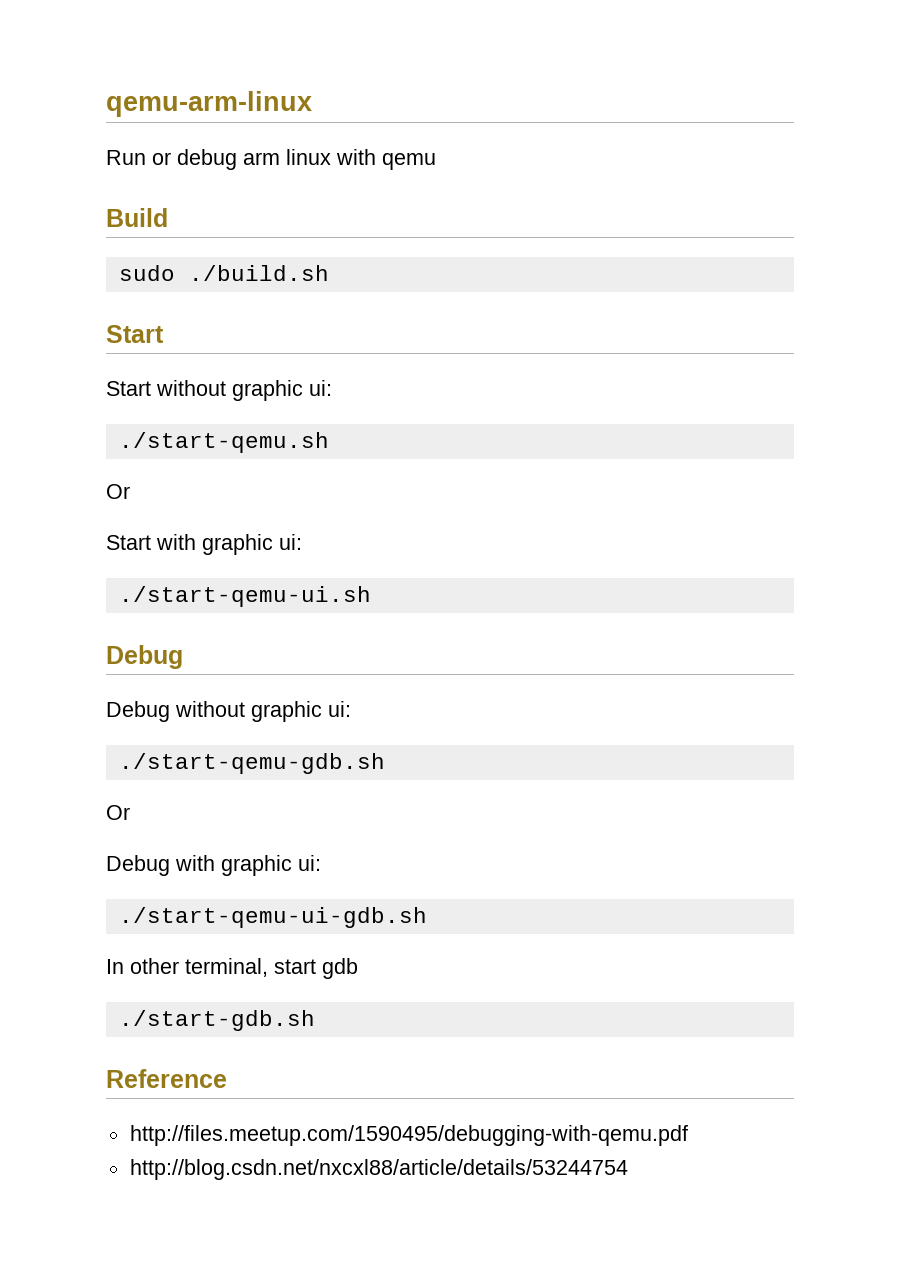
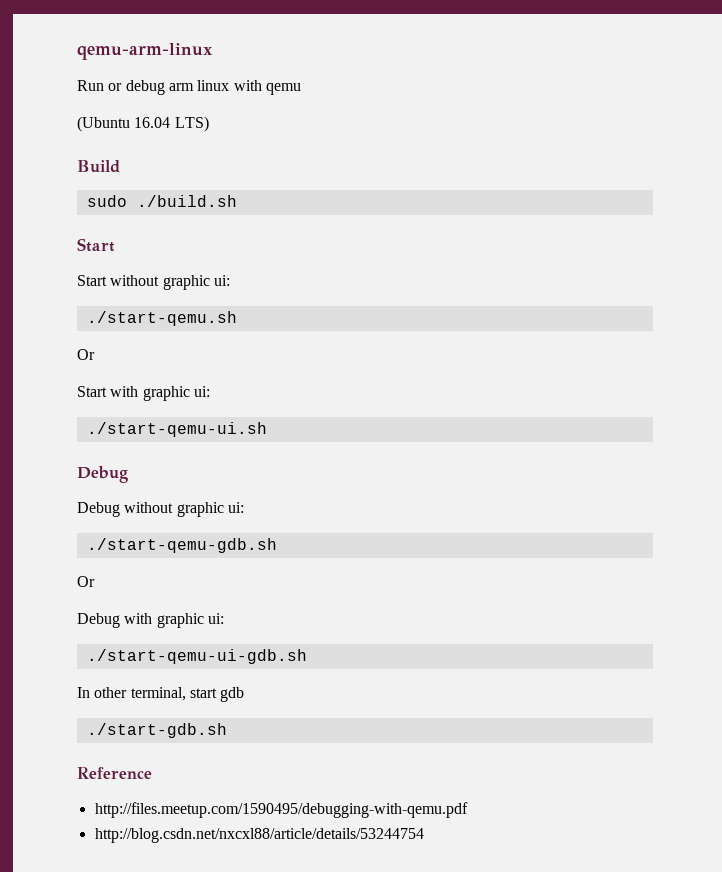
+ (Ubuntu 16.04 LTS)

